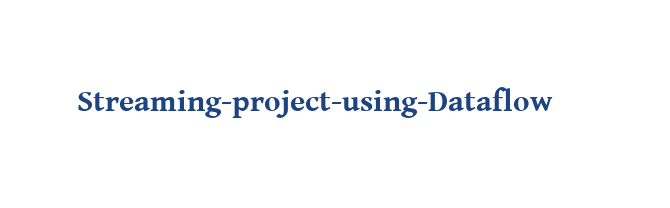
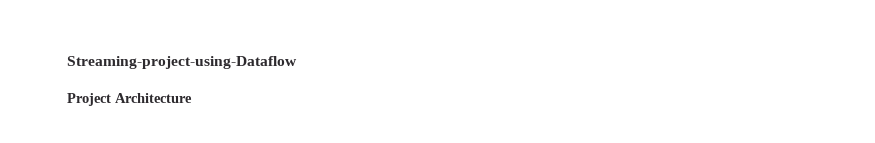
+ Project Architecture

